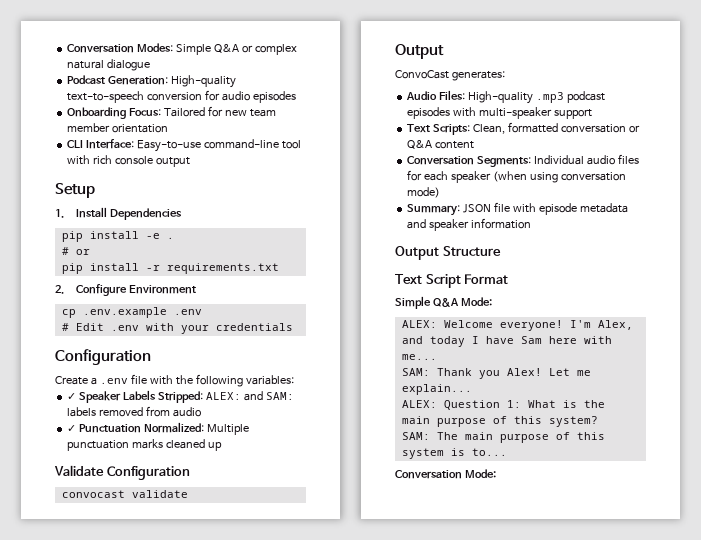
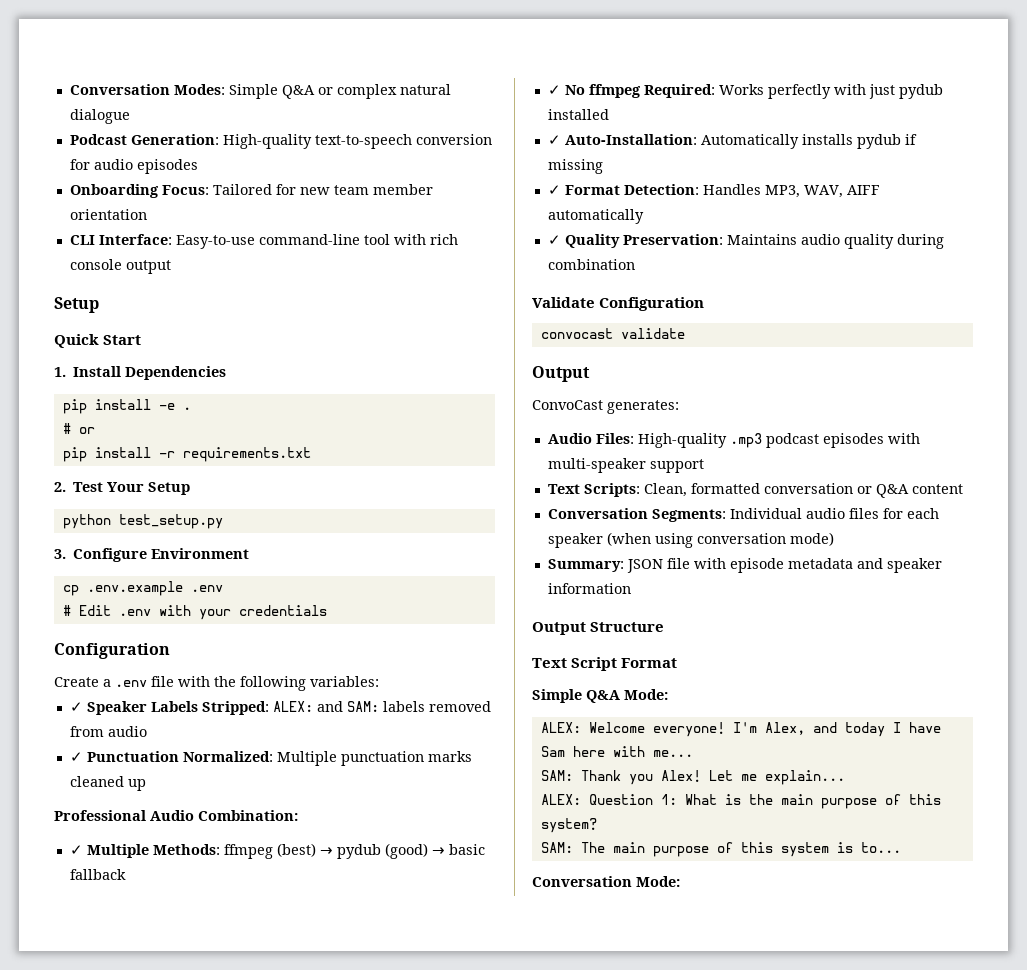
+ Quick Start
- 2. Configure Environment
+ 2. Test Your Setup
+ python test_setup.py
+ 3. Configure Environment
+ Professional Audio Combination:
+ ✓ Multiple Methods: ffmpeg (best) → pydub (good) → basic fallback
+ ✓ No ffmpeg Required: Works perfectly with just pydub installed
+ ✓ Auto-Installation: Automatically installs pydub if missing
+ ✓ Format Detection: Handles MP3, WAV, AIFF automatically
+ ✓ Quality Preservation: Maintains audio quality during combination

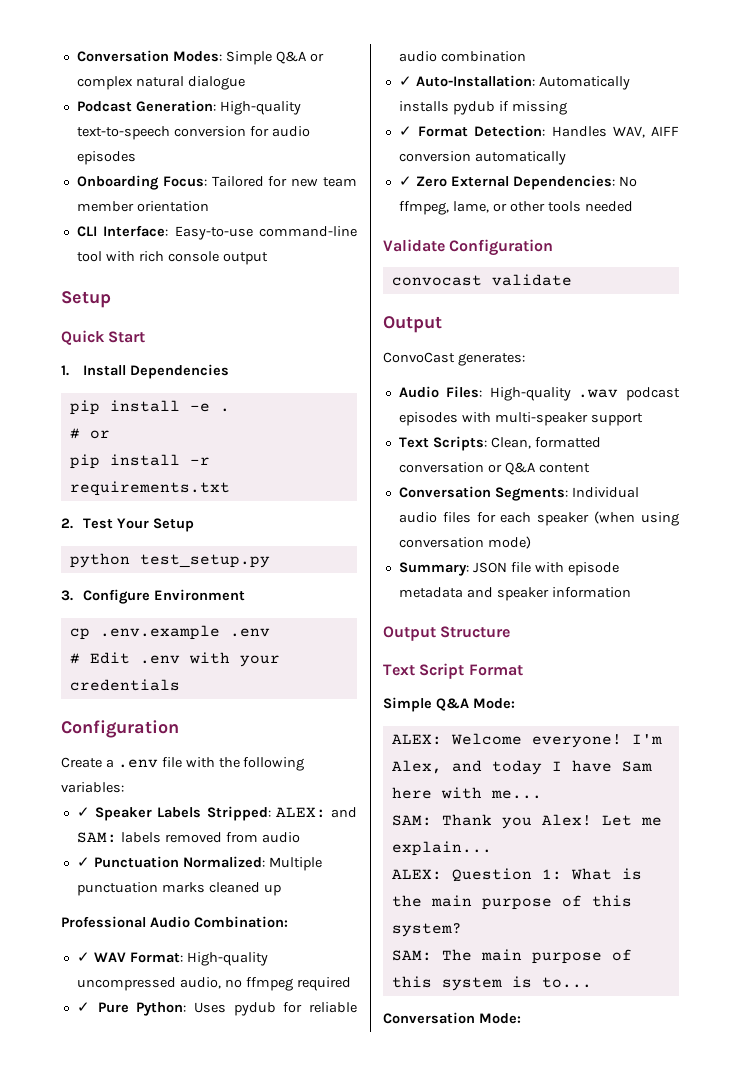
- ✓ Multiple Methods: ffmpeg (best) → pydub (good) → basic fallback
- ✓ No ffmpeg Required: Works perfectly with just pydub installed
+ ✓ WAV Format: High-quality uncompressed audio, no ffmpeg required
+ ✓ Pure Python: Uses pydub for reliable audio combination
- ✓ Format Detection: Handles MP3, WAV, AIFF automatically
+ ✓ Format Detection: Handles WAV, AIFF conversion automatically
- ✓ Quality Preservation: Maintains audio quality during combination
+ ✓ Zero External Dependencies: No ffmpeg, lame, or other tools needed
- Audio Files: High-quality .mp3 podcast episodes with multi-speaker support
+ Audio Files: High-quality .wav podcast episodes with multi-speaker support

